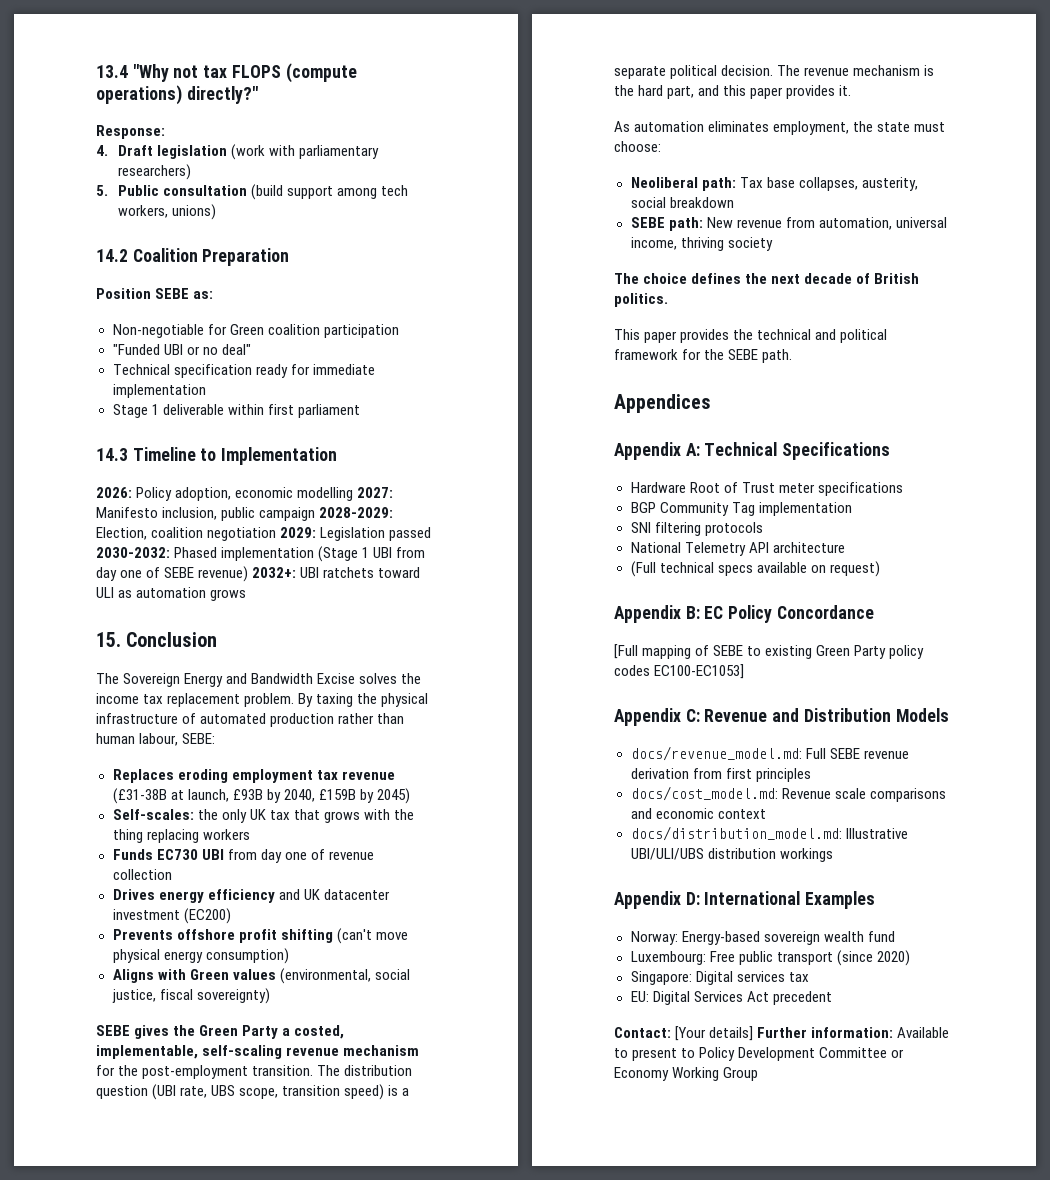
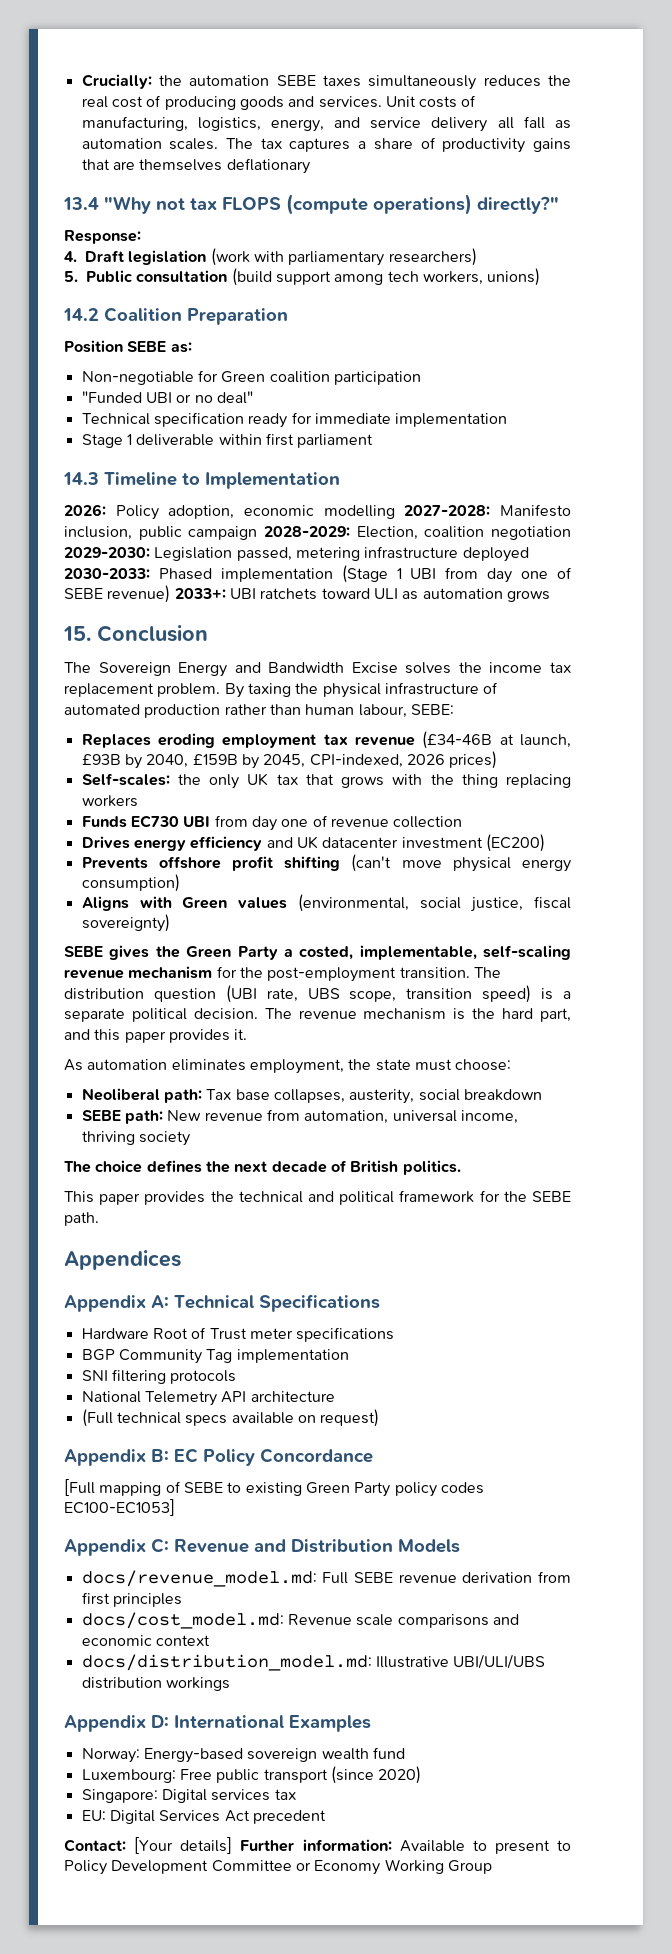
+ Crucially: the automation SEBE taxes simultaneously reduces the real cost of producing goods and services. Unit costs of manufacturing, logistics, energy, and service delivery all fall as automation scales. The tax captures a share of productivity gains that are themselves deflationary
- 2026: Policy adoption, economic modelling 2027: Manifesto inclusion, public campaign 2028-2029: Election, coalition negotiation 2029: Legislation passed 2030-2032: Phased implementation (Stage 1 UBI from day one of SEBE revenue) 2032+: UBI ratchets toward ULI as automation grows
+ 2026: Policy adoption, economic modelling 2027-2028: Manifesto inclusion, public campaign 2028-2029: Election, coalition negotiation 2029-2030: Legislation passed, metering infrastructure deployed 2030-2033: Phased implementation (Stage 1 UBI from day one of SEBE revenue) 2033+: UBI ratchets toward ULI as automation grows
- Replaces eroding employment tax revenue (£31-38B at launch, £93B by 2040, £159B by 2045)
+ Replaces eroding employment tax revenue (£34-46B at launch, £93B by 2040, £159B by 2045, CPI-indexed, 2026 prices)

